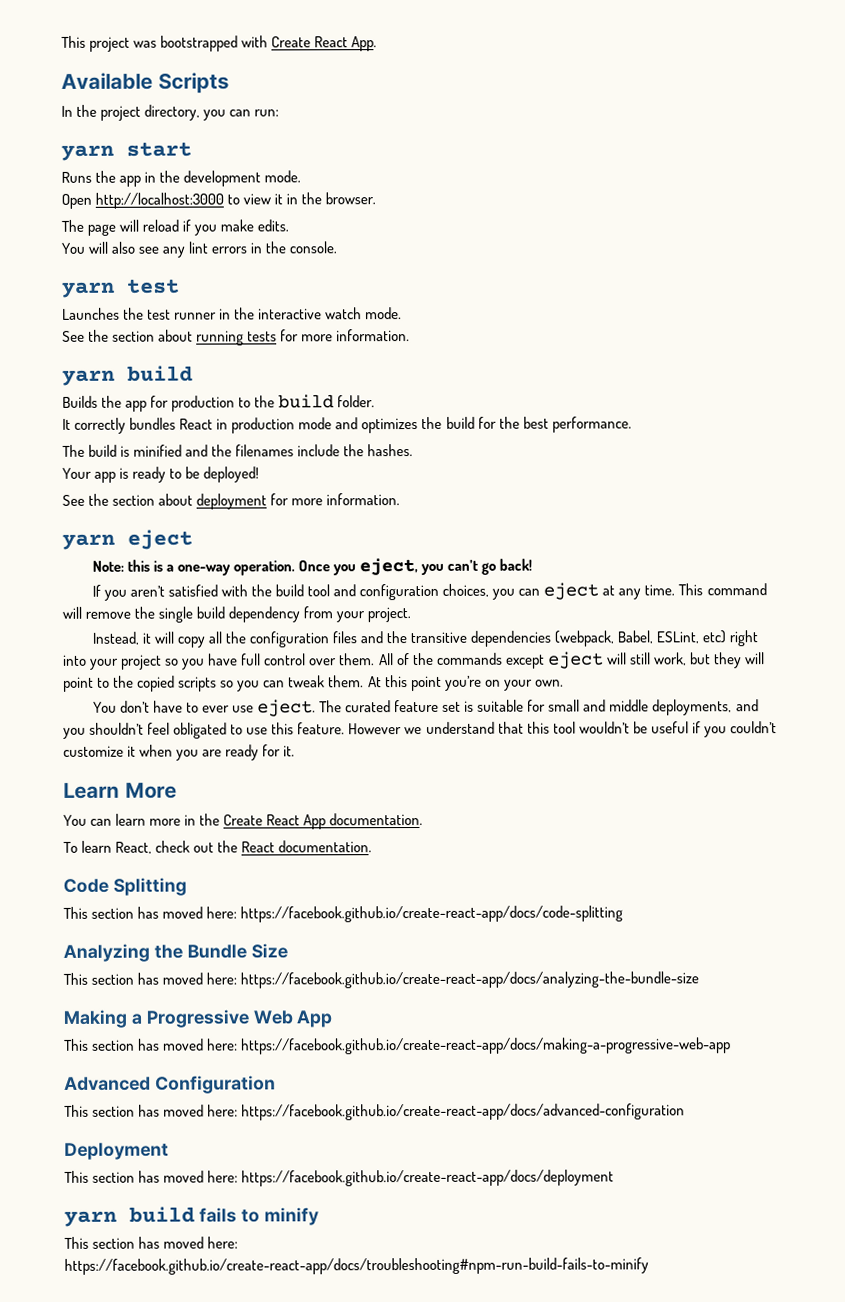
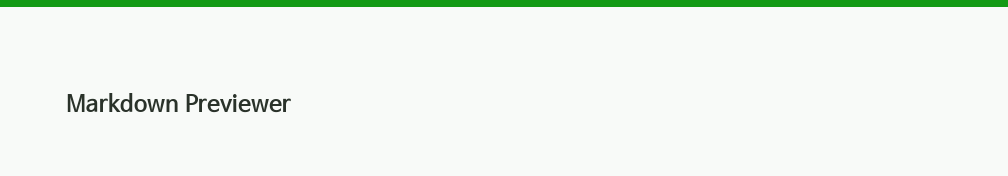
- This project was bootstrapped with Create React App.
- Available Scripts
- In the project directory, you can run:
- yarn start
- Runs the app in the development mode.
- Open http://localhost:3000 to view it in the browser.
- The page will reload if you make edits.
- You will also see any lint errors in the console.
- yarn test
- Launches the test runner in the interactive watch mode.
- See the section about running tests for more information.
- yarn build
- Builds the app for production to the build folder.
- It correctly bundles React in production mode and optimizes the build for the best performance.
- The build is minified and the filenames include the hashes.
- Your app is ready to be deployed!
- See the section about deployment for more information.
- yarn eject
- Note: this is a one-way operation. Once you eject, you can’t go back!
- If you aren’t satisfied with the build tool and configuration choices, you can eject at any time. This command will remove the single build dependency from your project.
- Instead, it will copy all the configuration files and the transitive dependencies (webpack, Babel, ESLint, etc) right into your project so you have full control over them. All of the commands except eject will still work, but they will point to the copied scripts so you can tweak them. At this point you’re on your own.
- You don’t have to ever use eject. The curated feature set is suitable for small and middle deployments, and you shouldn’t feel obligated to use this feature. However we understand that this tool wouldn’t be useful if you couldn’t customize it when you are ready for it.
- Learn More
- You can learn more in the Create React App documentation.
- To learn React, check out the React documentation.
- Code Splitting
- This section has moved here: https://facebook.github.io/create-react-app/docs/code-splitting
- Analyzing the Bundle Size
- This section has moved here: https://facebook.github.io/create-react-app/docs/analyzing-the-bundle-size
- Making a Progressive Web App
- This section has moved here: https://facebook.github.io/create-react-app/docs/making-a-progressive-web-app
- Advanced Configuration
- This section has moved here: https://facebook.github.io/create-react-app/docs/advanced-configuration
- Deployment
- This section has moved here: https://facebook.github.io/create-react-app/docs/deployment
- yarn build fails to minify
- This section has moved here: https://facebook.github.io/create-react-app/docs/troubleshooting#npm-run-build-fails-to-minify
+ Markdown Previewer

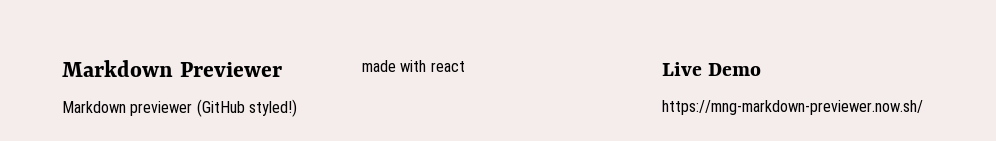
+ Markdown previewer (GitHub styled!) made with react
+ Live Demo
+ https://mng-markdown-previewer.now.sh/

